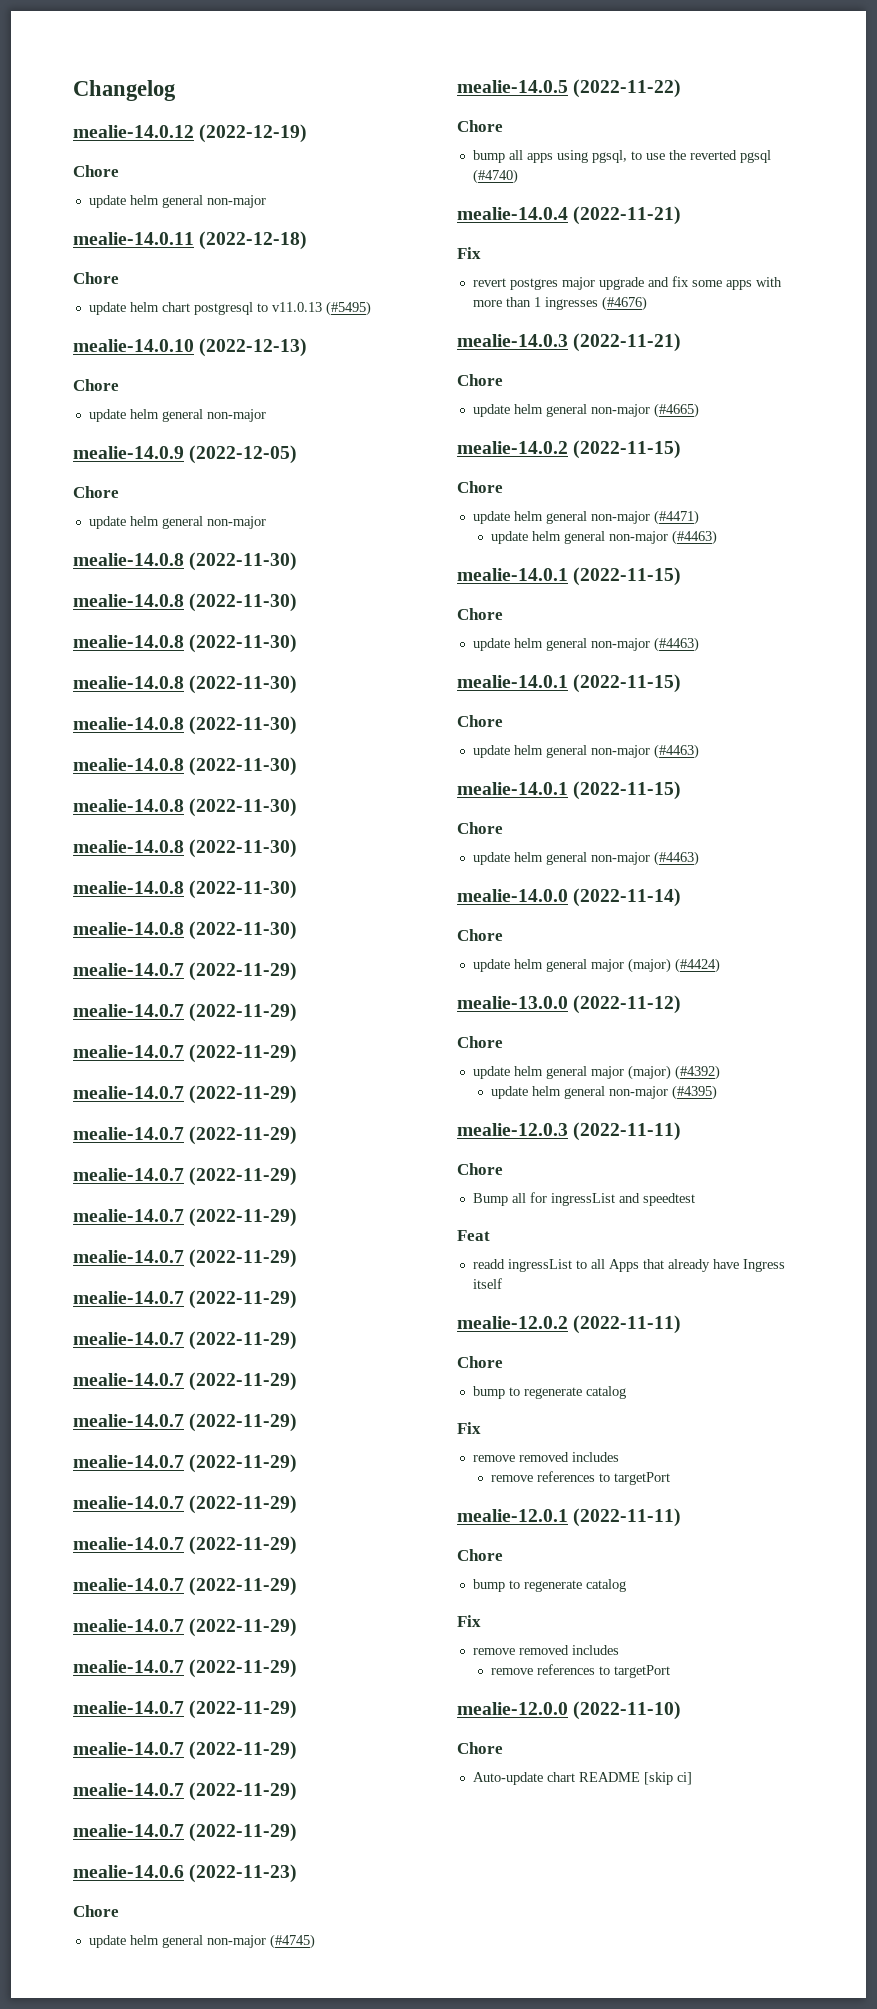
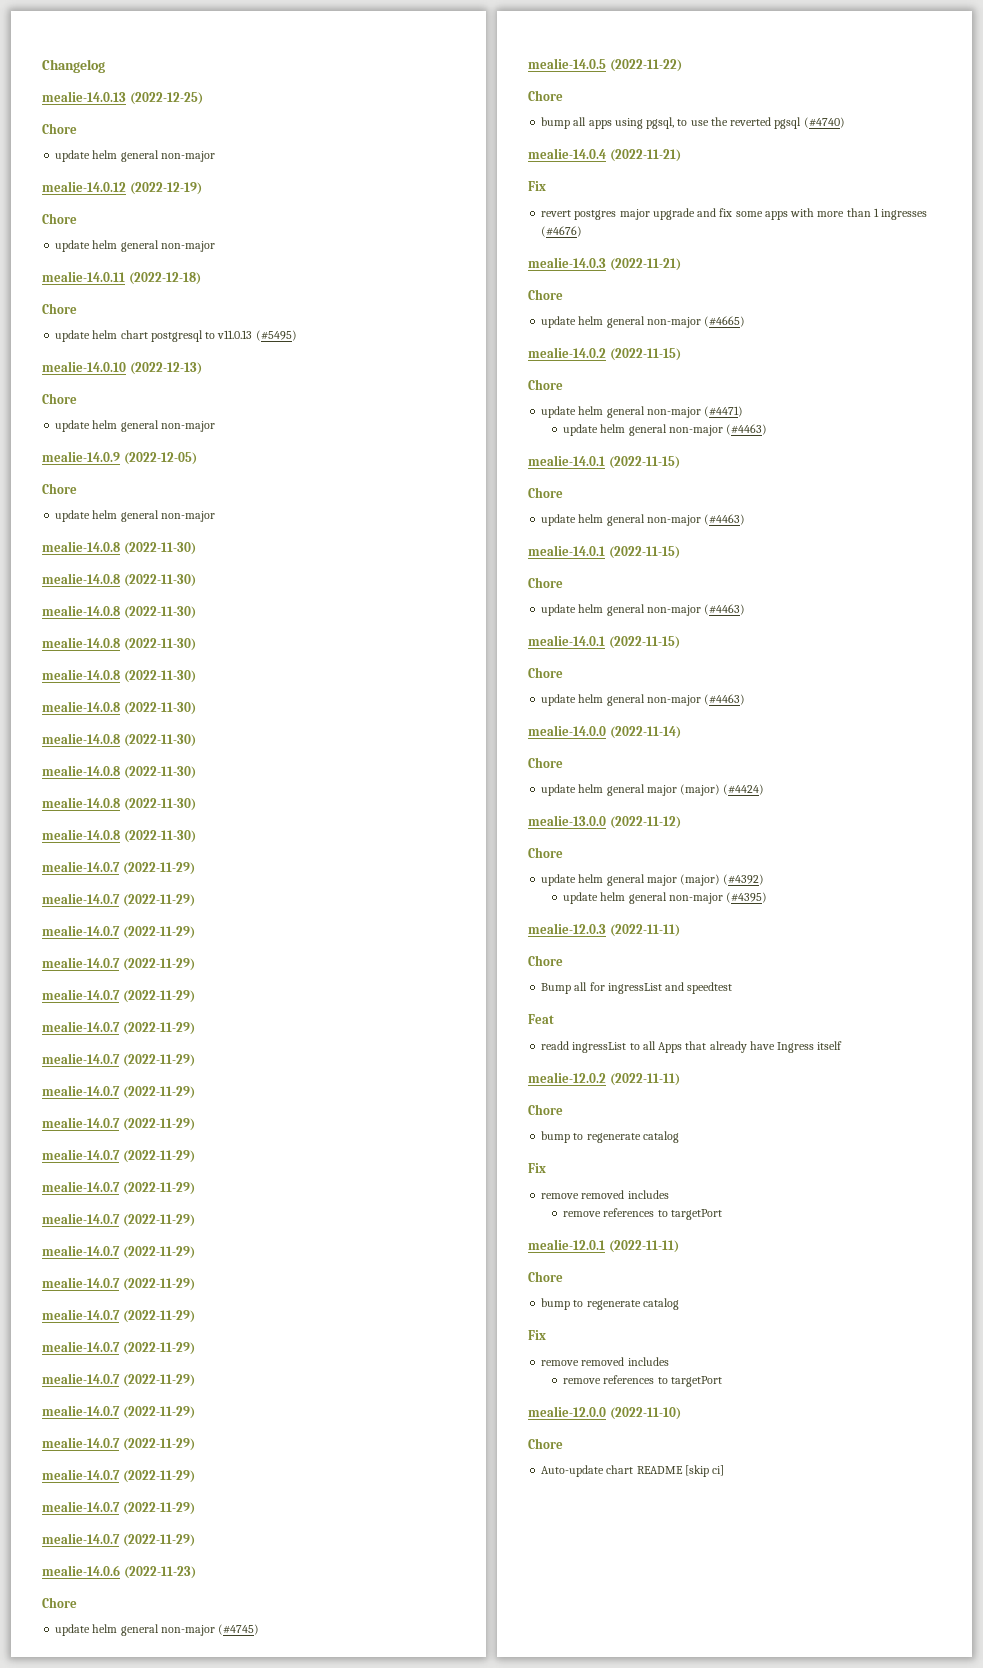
+ mealie-14.0.13 (2022-12-25)
+ Chore
+ update helm general non-major

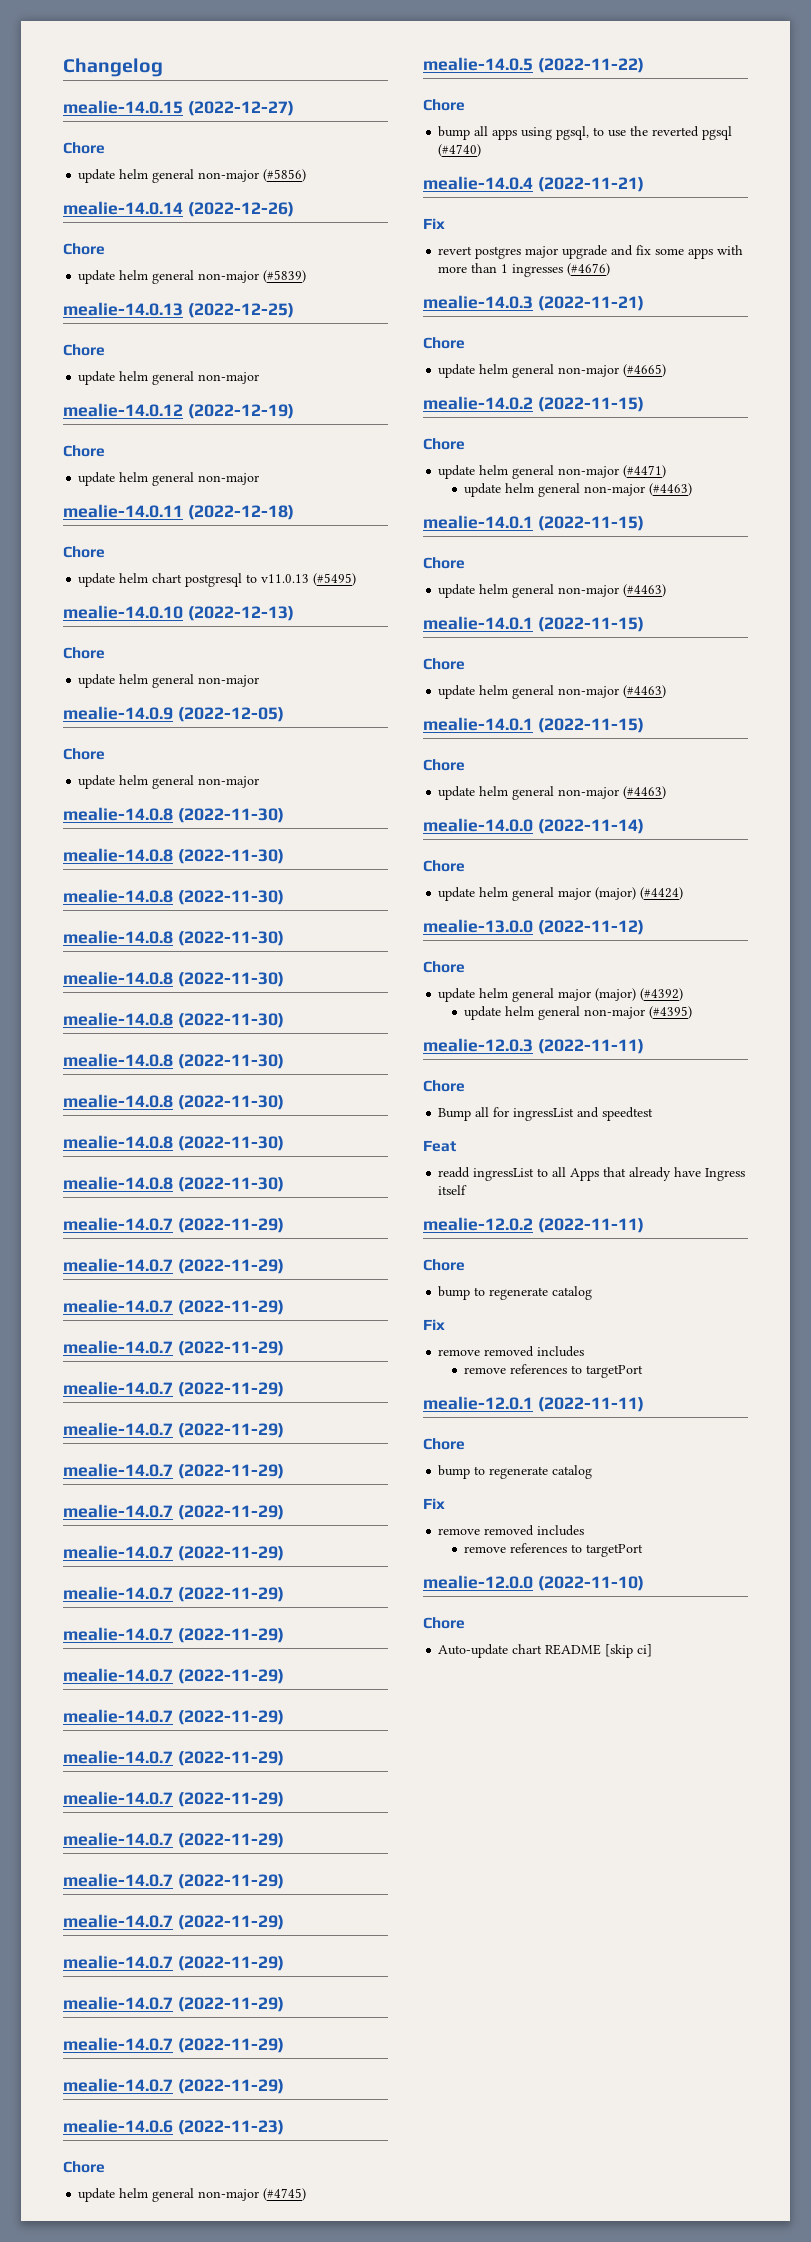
+ mealie-14.0.15 (2022-12-27)
+ Chore
+ update helm general non-major (#5856)
+ mealie-14.0.14 (2022-12-26)
+ Chore
+ update helm general non-major (#5839)

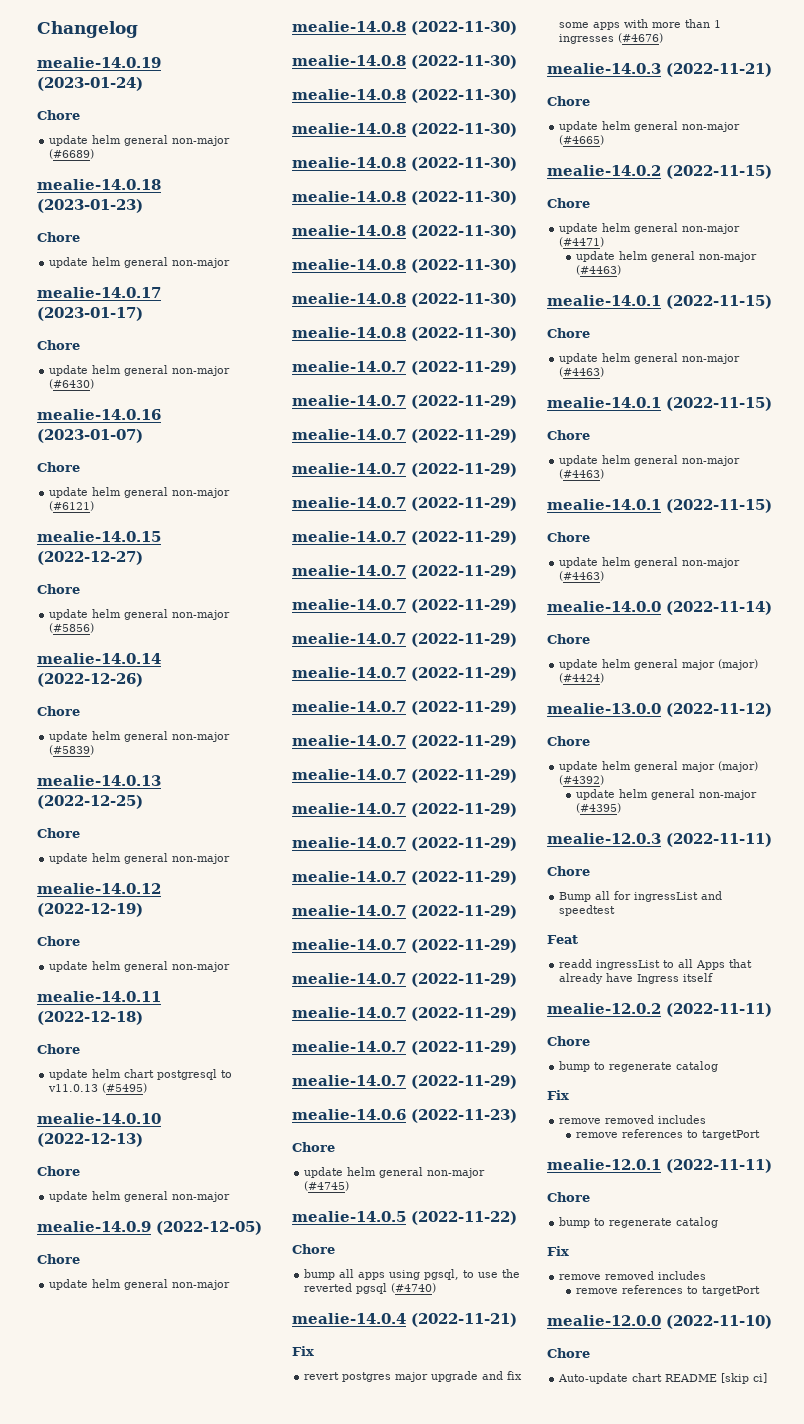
+ mealie-14.0.19 (2023-01-24)
+ Chore
+ update helm general non-major (#6689)
+ mealie-14.0.18 (2023-01-23)
+ Chore
+ update helm general non-major
+ mealie-14.0.17 (2023-01-17)
+ Chore
+ update helm general non-major (#6430)
+ mealie-14.0.16 (2023-01-07)
+ Chore
+ update helm general non-major (#6121)

